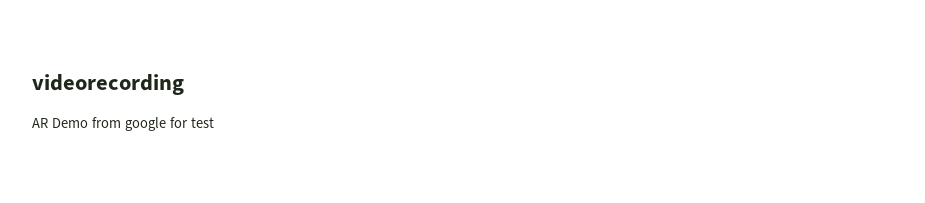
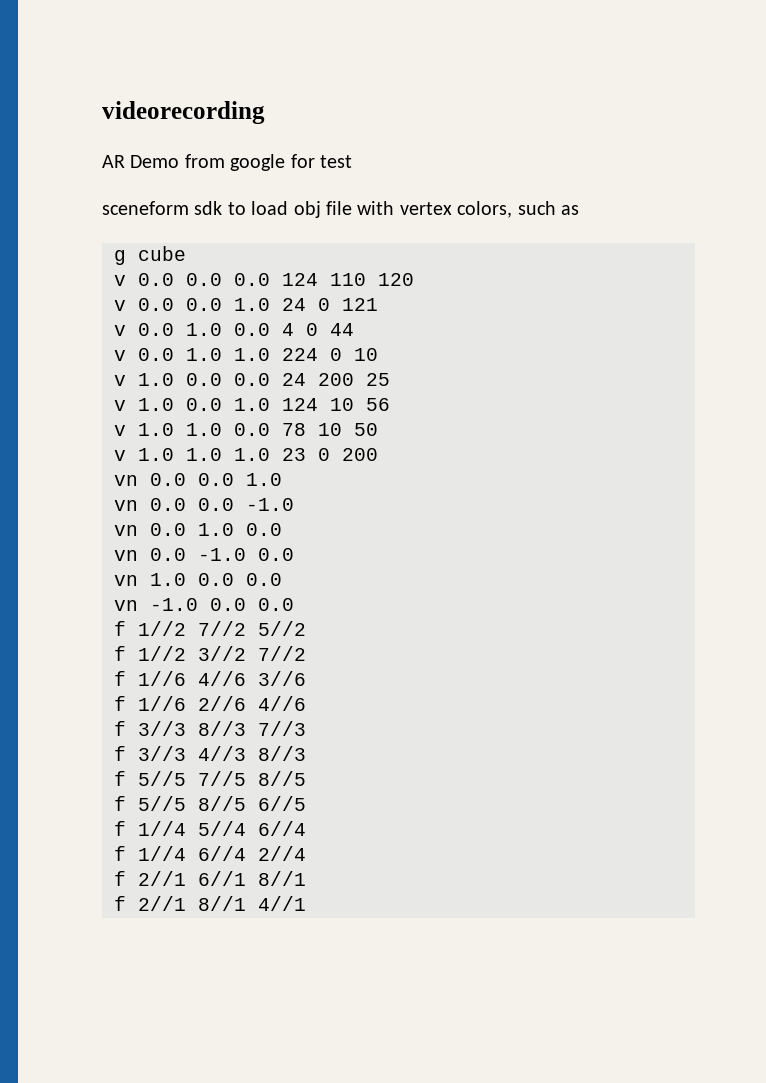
+ sceneform sdk to load obj file with vertex colors, such as
+ g cube
+ v 0.0 0.0 0.0 124 110 120
+ v 0.0 0.0 1.0 24 0 121
+ v 0.0 1.0 0.0 4 0 44
+ v 0.0 1.0 1.0 224 0 10
+ v 1.0 0.0 0.0 24 200 25
+ v 1.0 0.0 1.0 124 10 56
+ v 1.0 1.0 0.0 78 10 50
+ v 1.0 1.0 1.0 23 0 200
+ vn 0.0 0.0 1.0
+ vn 0.0 0.0 -1.0
+ vn 0.0 1.0 0.0
+ vn 0.0 -1.0 0.0
+ vn 1.0 0.0 0.0
+ vn -1.0 0.0 0.0
+ f 1//2 7//2 5//2
+ f 1//2 3//2 7//2
+ f 1//6 4//6 3//6
+ f 1//6 2//6 4//6
+ f 3//3 8//3 7//3
+ f 3//3 4//3 8//3
+ f 5//5 7//5 8//5
+ f 5//5 8//5 6//5
+ f 1//4 5//4 6//4
+ f 1//4 6//4 2//4
+ f 2//1 6//1 8//1
+ f 2//1 8//1 4//1

